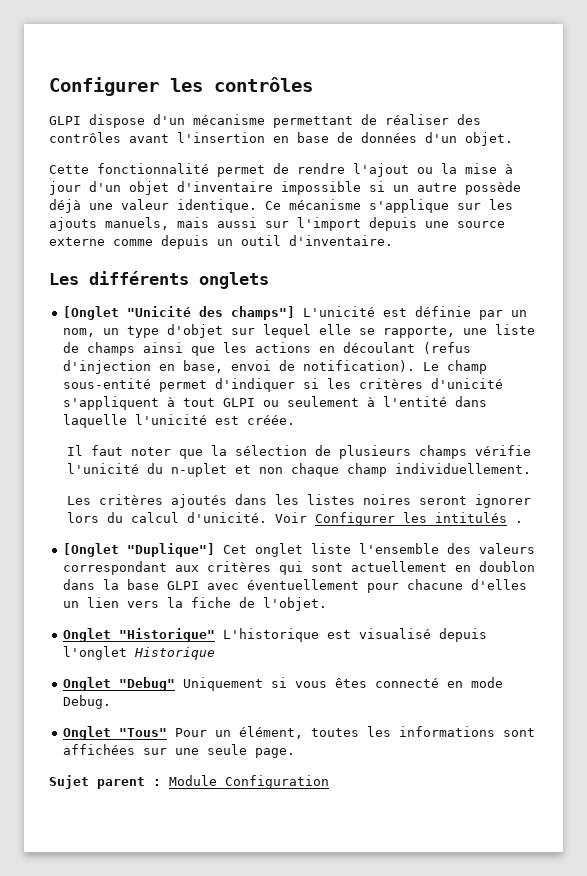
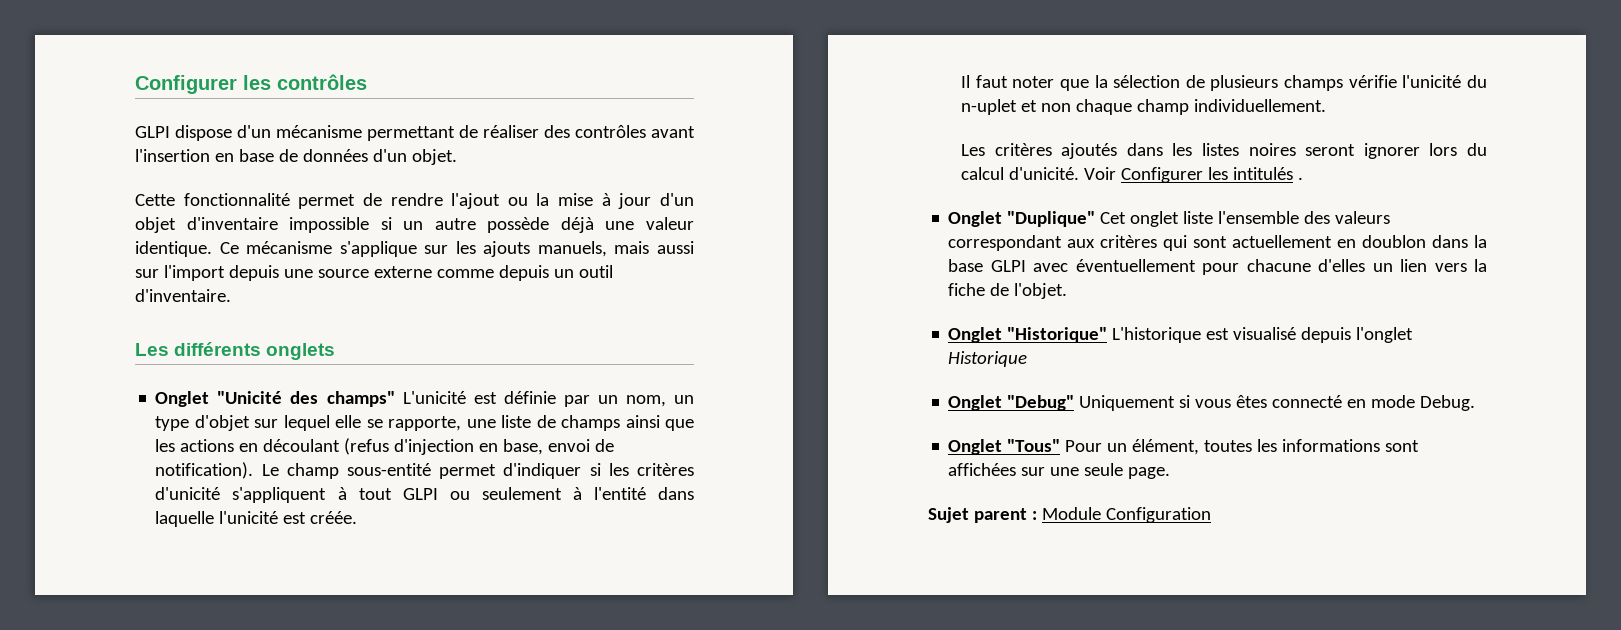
- [Onglet "Unicité des champs"] L'unicité est définie par un nom, un type d'objet sur lequel elle se rapporte, une liste de champs ainsi que les actions en découlant (refus d'injection en base, envoi de notification).
+ Onglet "Unicité des champs" L'unicité est définie par un nom, un type d'objet sur lequel elle se rapporte, une liste de champs ainsi que les actions en découlant (refus d'injection en base, envoi de notification).
- [Onglet "Duplique"] Cet onglet liste l'ensemble des valeurs correspondant aux critères qui sont actuellement en doublon dans la base GLPI avec éventuellement pour chacune d'elles un lien vers la fiche de l'objet.
+ Onglet "Duplique" Cet onglet liste l'ensemble des valeurs correspondant aux critères qui sont actuellement en doublon dans la base GLPI avec éventuellement pour chacune d'elles un lien vers la fiche de l'objet.

